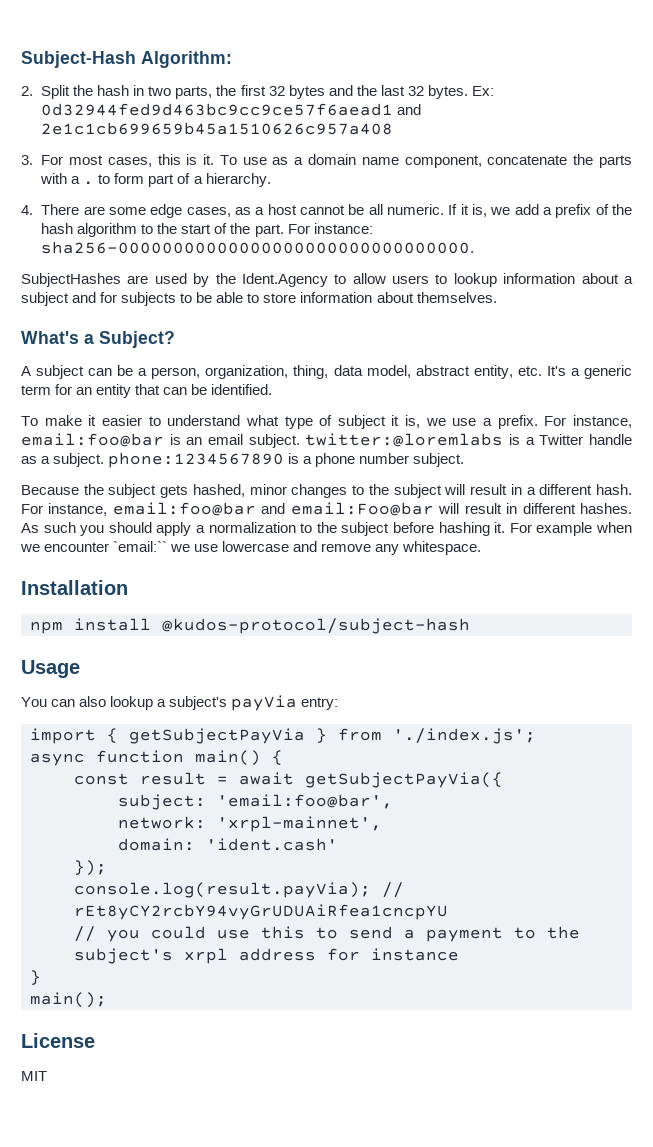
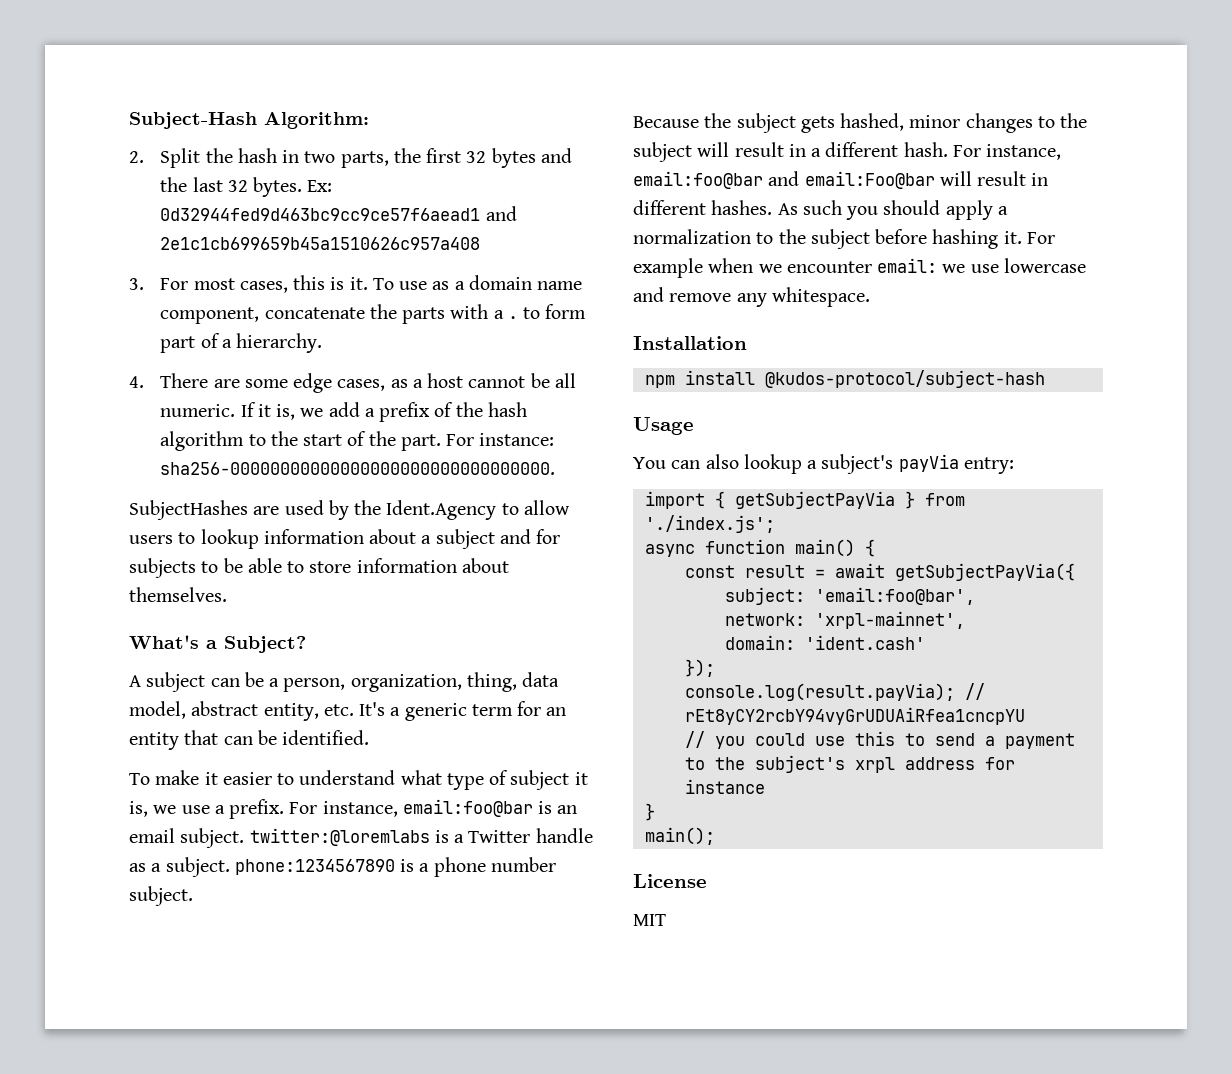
- For example when we encounter `email:`` we use lowercase and remove any whitespace.
+ For example when we encounter email: we use lowercase and remove any whitespace.

